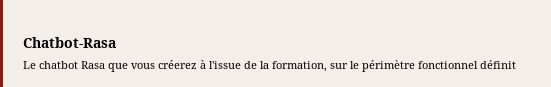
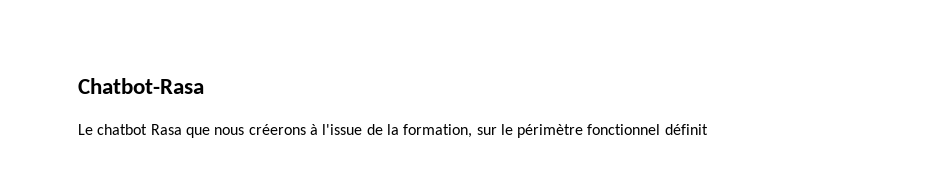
- Le chatbot Rasa que vous créerez à l'issue de la formation, sur le périmètre fonctionnel définit
+ Le chatbot Rasa que nous créerons à l'issue de la formation, sur le périmètre fonctionnel définit

